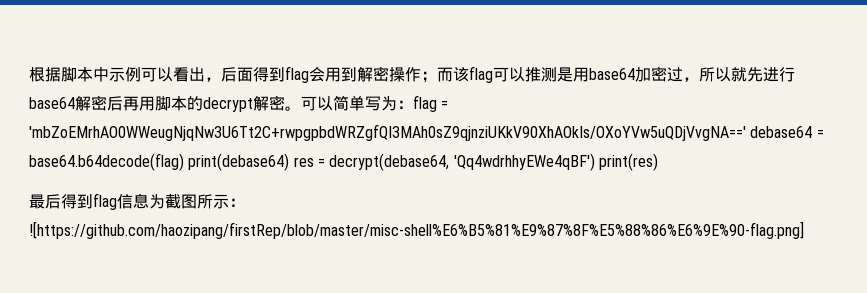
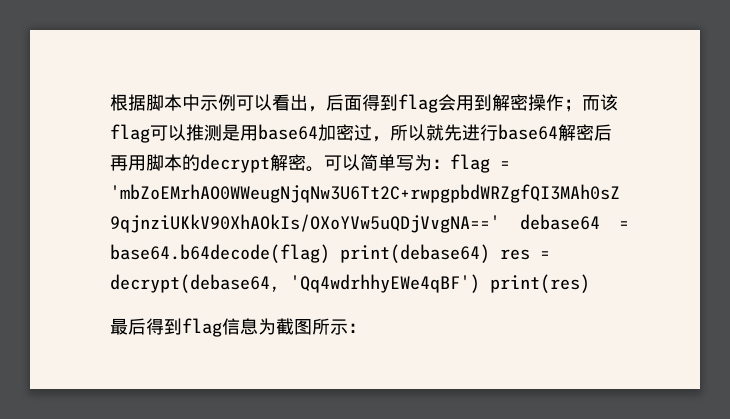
- 最后得到flag信息为截图所示：![https://github.com/haozipang/firstRep/blob/master/misc-shell%E6%B5%81%E9%87%8F%E5%88%86%E6%9E%90-flag.png]
+ 最后得到flag信息为截图所示：

